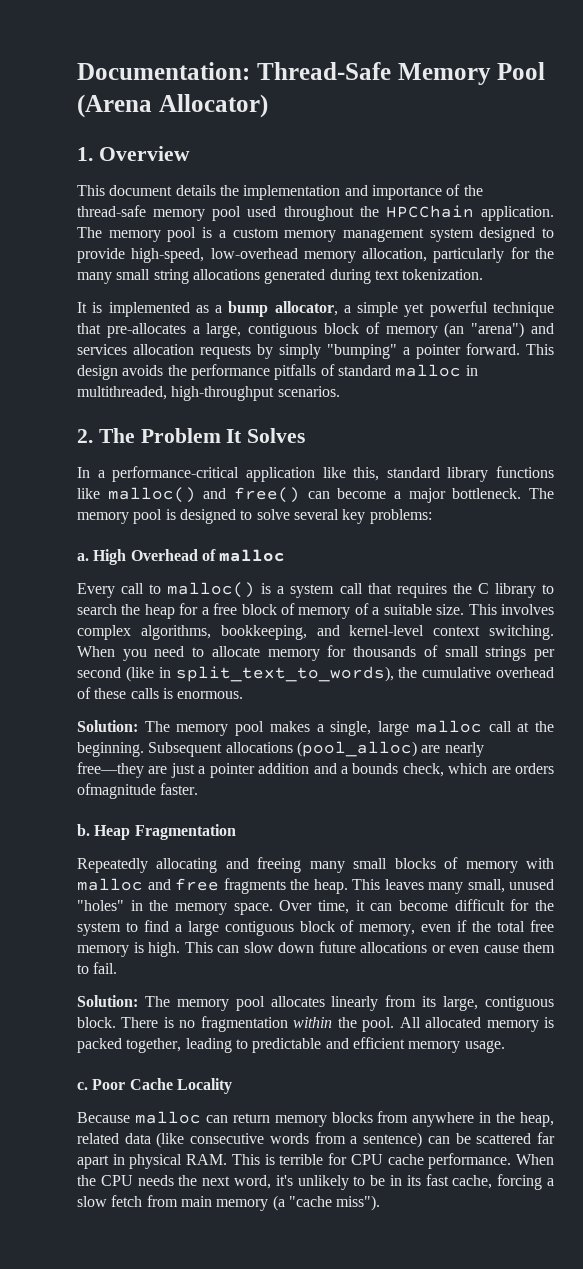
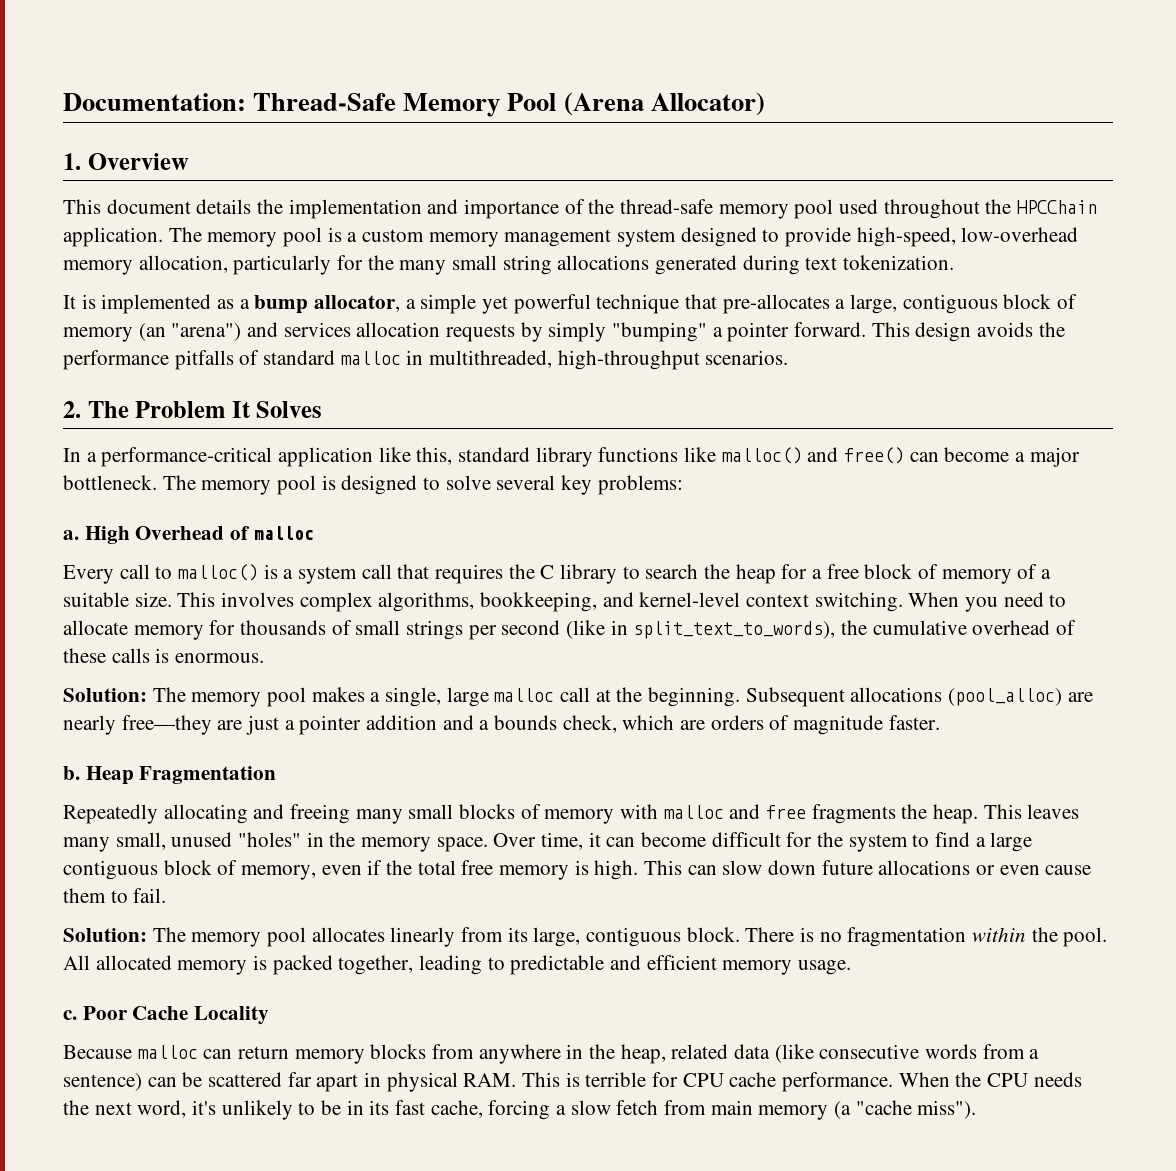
- Subsequent allocations (pool_alloc) are nearly free—they are just a pointer addition and a bounds check, which are orders ofmagnitude faster.
+ Subsequent allocations (pool_alloc) are nearly free—they are just a pointer addition and a bounds check, which are orders of magnitude faster.

